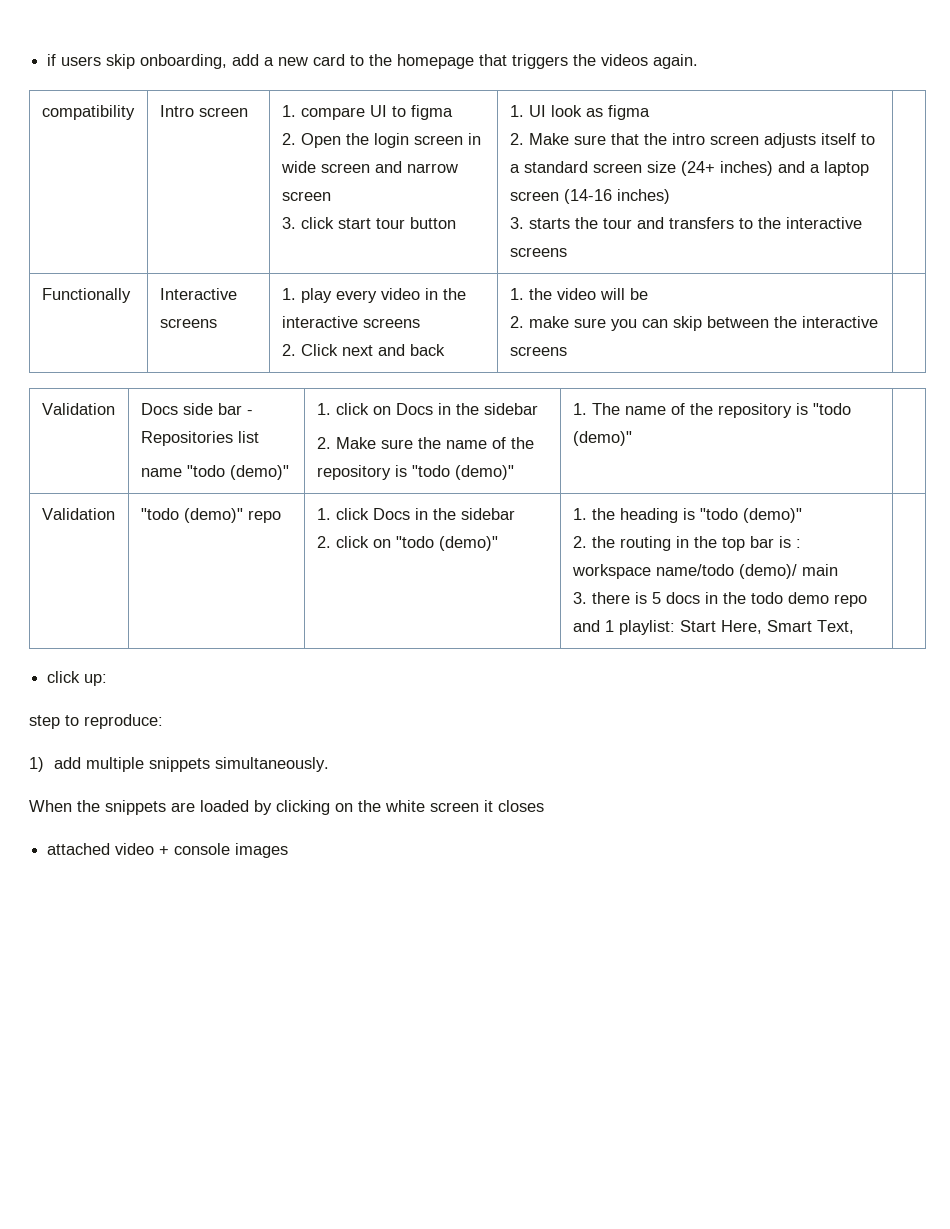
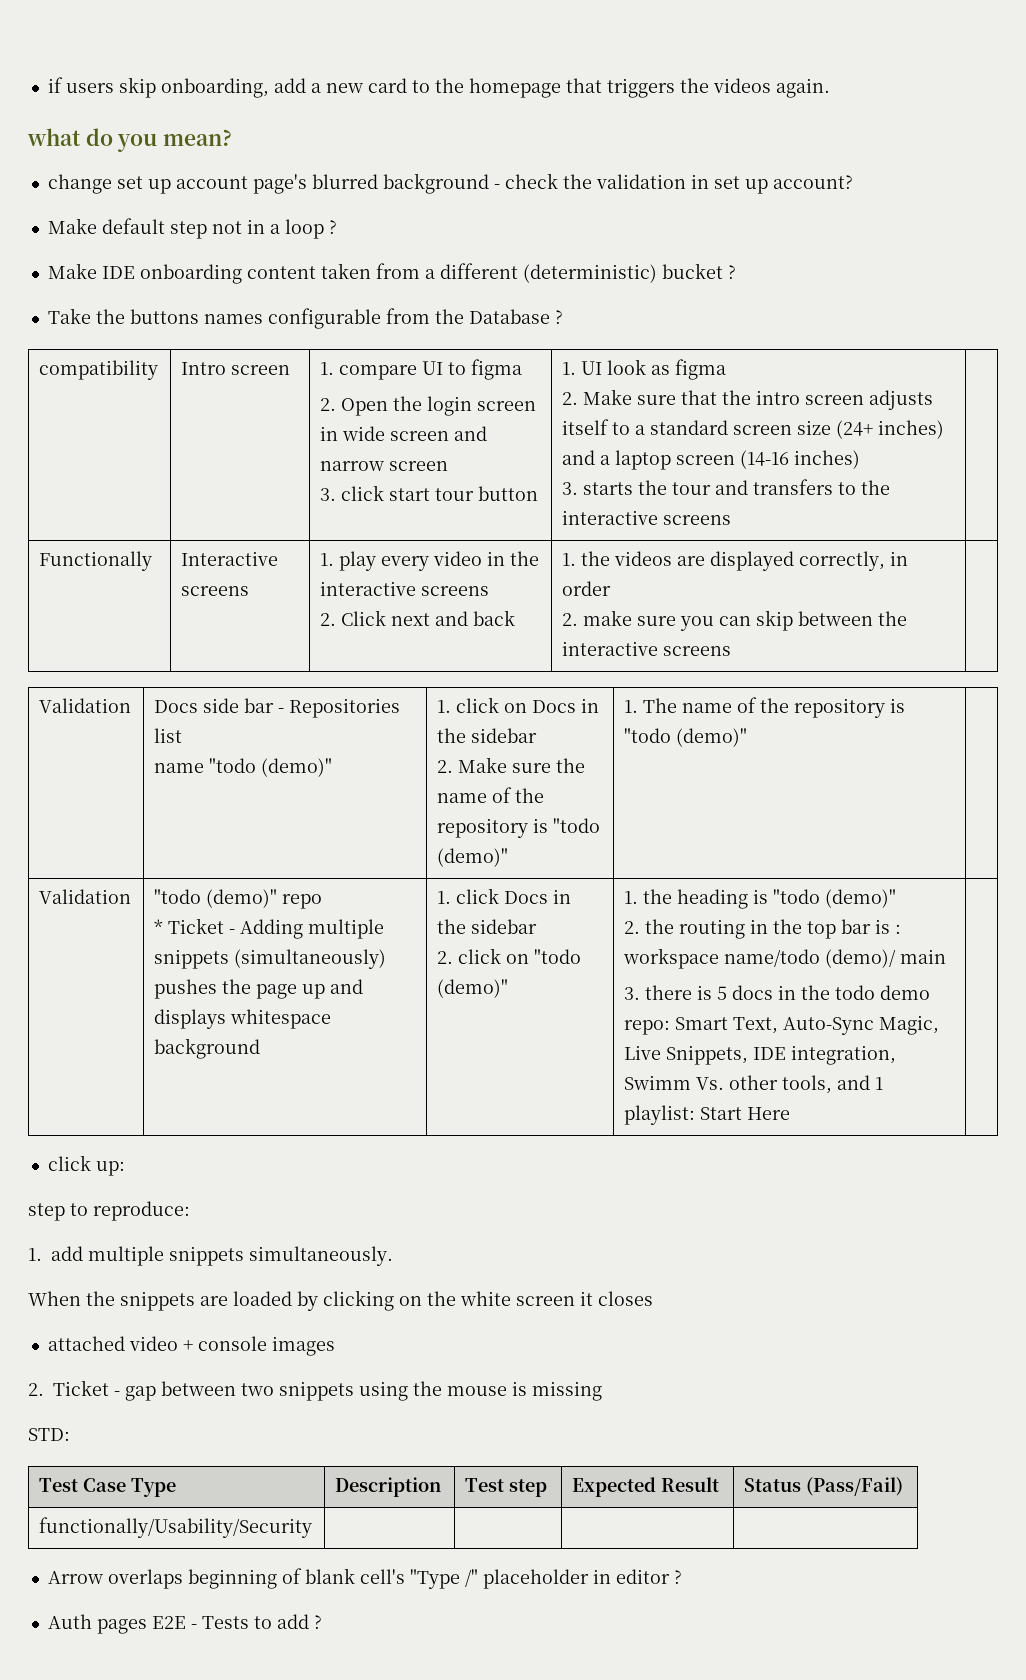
+ what do you mean?
+ change set up account page's blurred background - check the validation in set up account?
+ Make default step not in a loop ?
+ Make IDE onboarding content taken from a different (deterministic) bucket ?
+ Take the buttons names configurable from the Database ?
  Functionally | Interactive screens | 1. play every video in the interactive screens
- 2. Click next and back | 1. the video will be
+ 2. Click next and back | 1. the videos are displayed correctly, in order
+ * Ticket - Adding multiple snippets (simultaneously) pushes the page up and displays whitespace background
- 3. there is 5 docs in the todo demo repo and 1 playlist: Start Here, Smart Text,
+ 3. there is 5 docs in the todo demo repo: Smart Text, Auto-Sync Magic, Live Snippets, IDE integration, Swimm Vs. other tools, and 1 playlist: Start Here
- 1) add multiple snippets simultaneously.
+ 1. add multiple snippets simultaneously.
+ 2. Ticket - gap between two snippets using the mouse is missing
+ STD:
+ Test Case Type | Description | Test step | Expected Result | Status (Pass/Fail)
+ functionally/Usability/Security | | | |
+ Arrow overlaps beginning of blank cell's "Type /" placeholder in editor ?
+ Auth pages E2E - Tests to add ?

